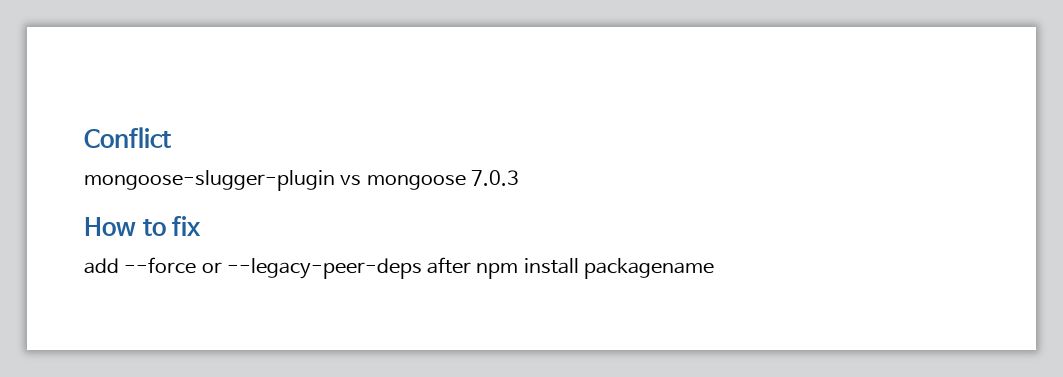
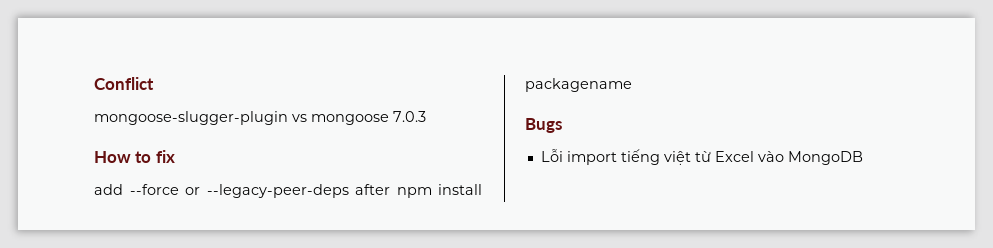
+ Bugs
+ Lỗi import tiếng việt từ Excel vào MongoDB

